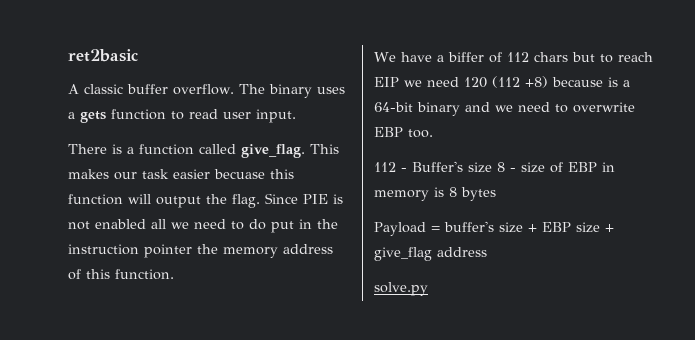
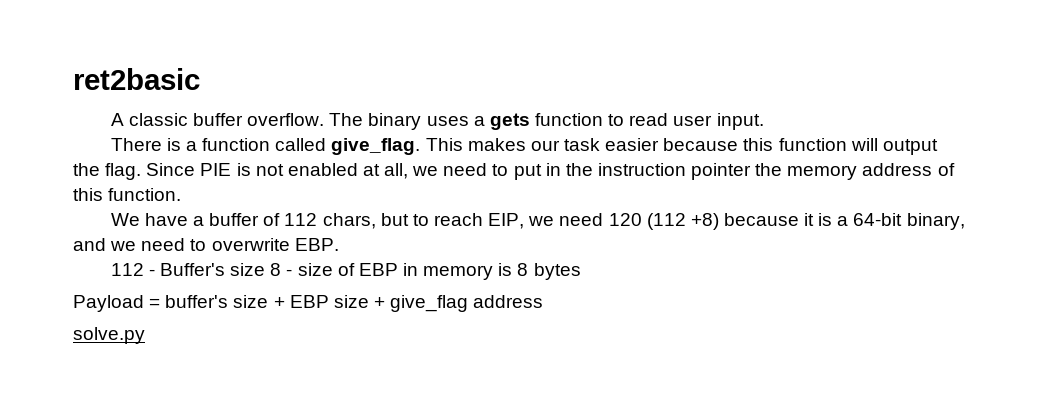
- This makes our task easier becuase this function will output the flag.
+ This makes our task easier because this function will output the flag.
- Since PIE is not enabled all we need to do put in the instruction pointer the memory address of this function.
+ Since PIE is not enabled at all, we need to put in the instruction pointer the memory address of this function.
- We have a biffer of 112 chars but to reach EIP we need 120 (112 +8) because is a 64-bit binary and we need to overwrite EBP too.
+ We have a buffer of 112 chars, but to reach EIP, we need 120 (112 +8) because it is a 64-bit binary, and we need to overwrite EBP.

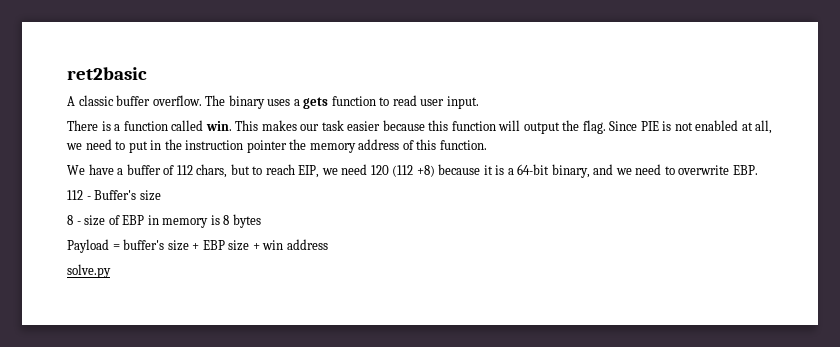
- There is a function called give_flag.
+ There is a function called win.
- 112 - Buffer's size 8 - size of EBP in memory is 8 bytes
+ 112 - Buffer's size
+ 8 - size of EBP in memory is 8 bytes
- Payload = buffer's size + EBP size + give_flag address
+ Payload = buffer's size + EBP size + win address

